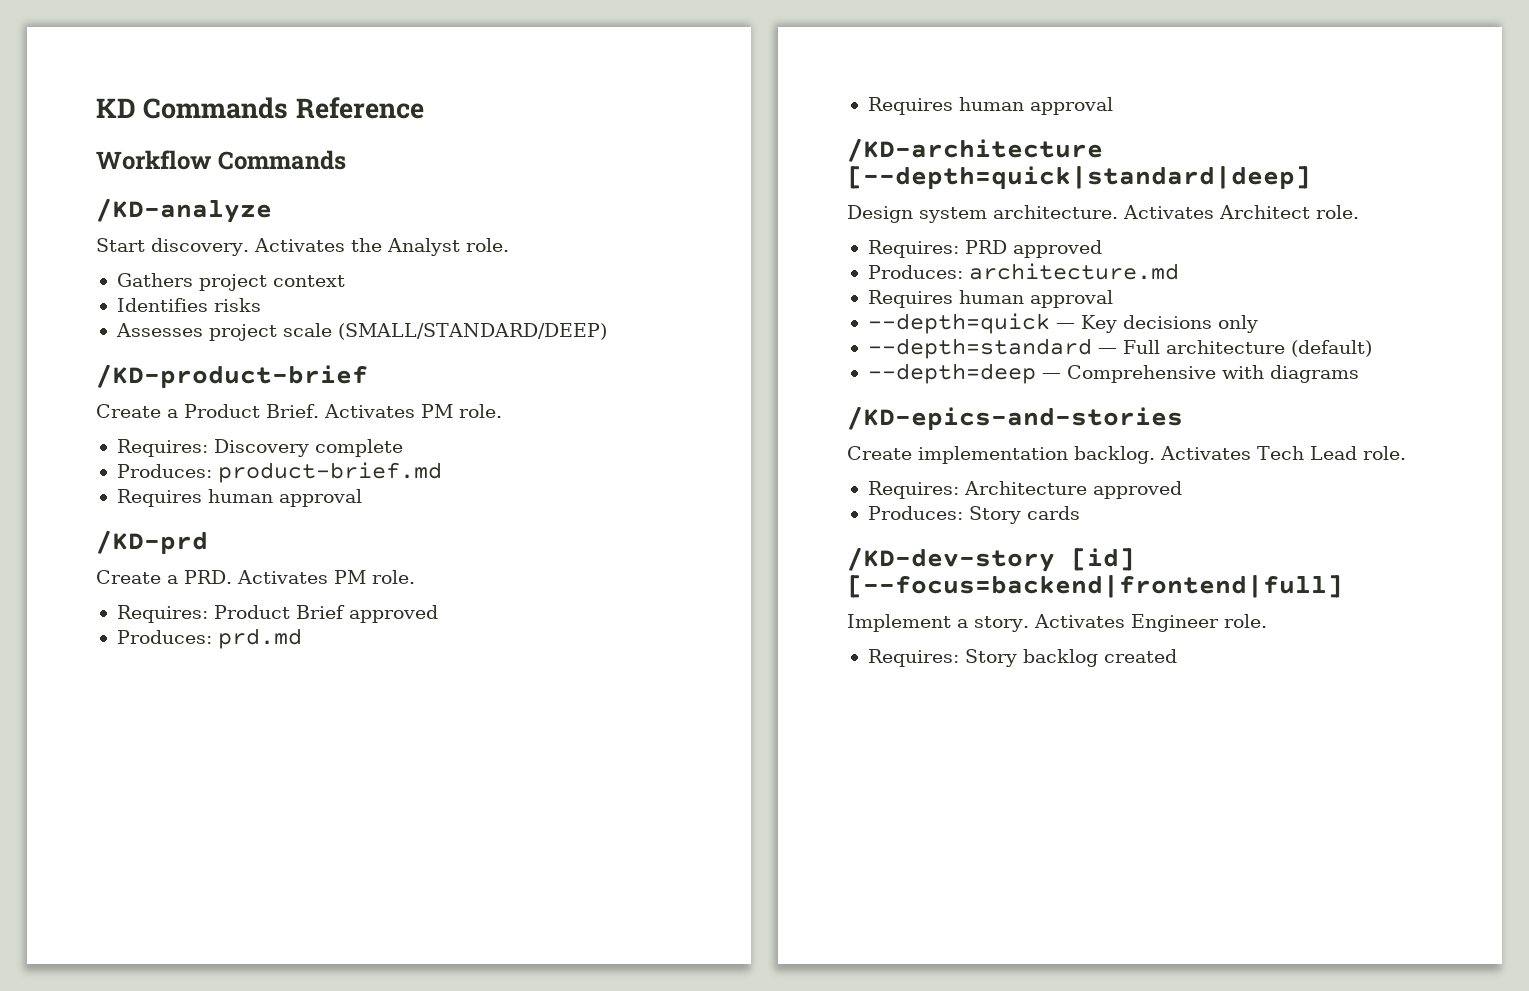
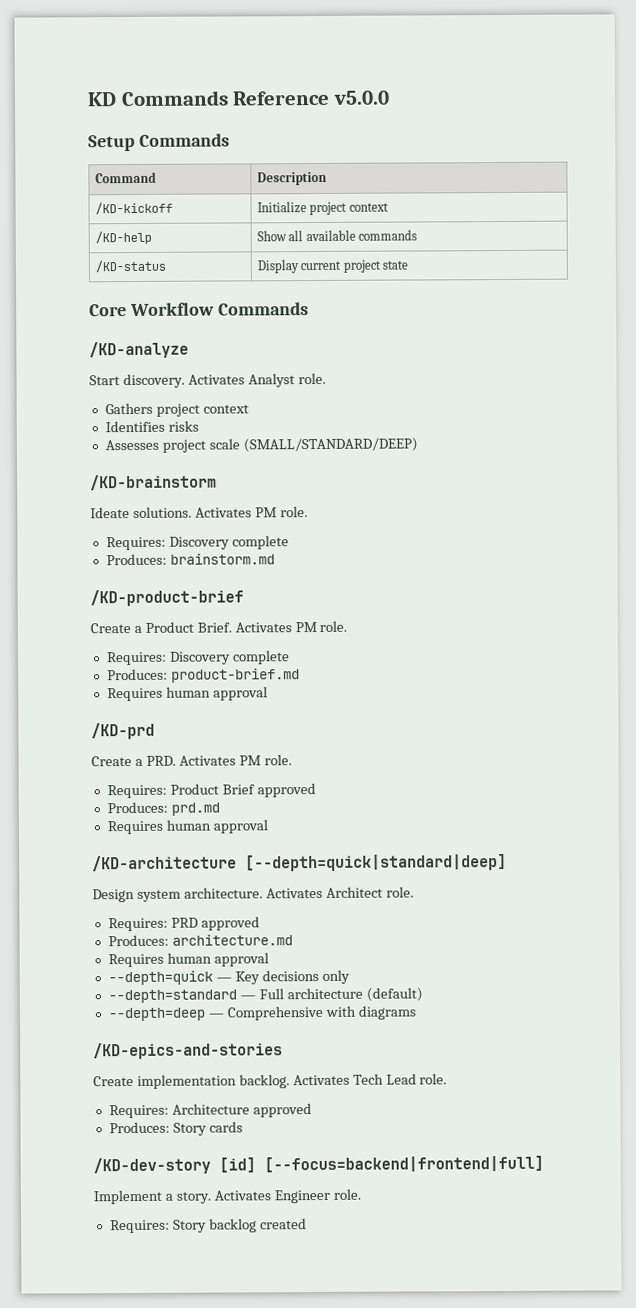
- KD Commands Reference
- Workflow Commands
+ KD Commands Reference v5.0.0
+ Setup Commands
+ Command | Description
+ /KD-kickoff | Initialize project context
+ /KD-help | Show all available commands
+ /KD-status | Display current project state
+ Core Workflow Commands
- Activates the Analyst role.
+ Activates Analyst role.
+ /KD-brainstorm
+ Ideate solutions. Activates PM role.
+ Requires: Discovery complete
+ Produces: brainstorm.md

